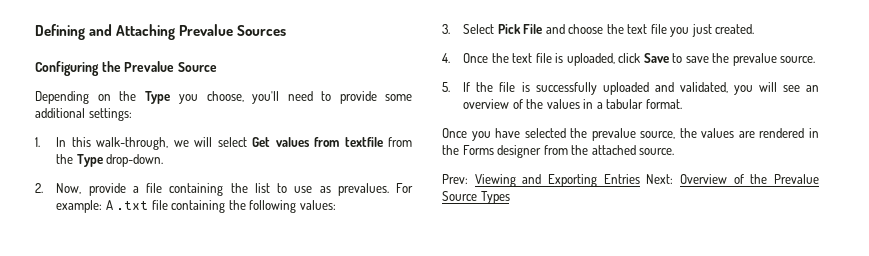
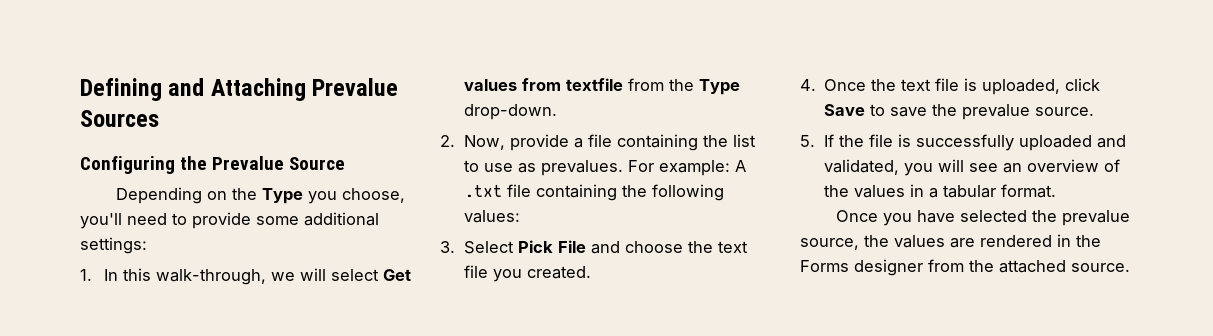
- 3. Select Pick File and choose the text file you just created.
+ 3. Select Pick File and choose the text file you created.
- Prev: Viewing and Exporting Entries Next: Overview of the Prevalue Source Types

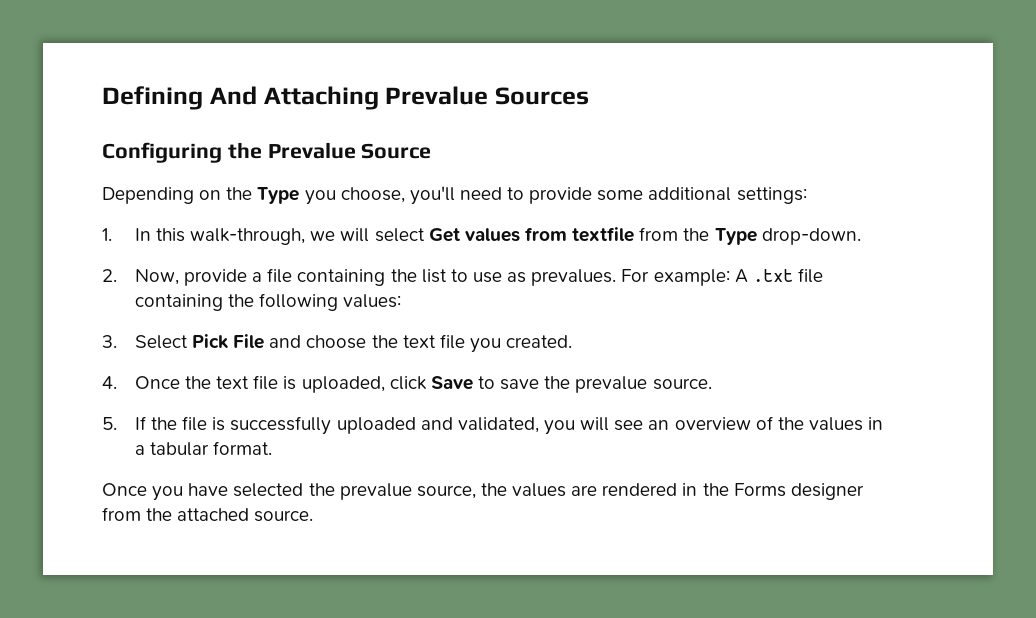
- Defining and Attaching Prevalue Sources
+ Defining And Attaching Prevalue Sources

